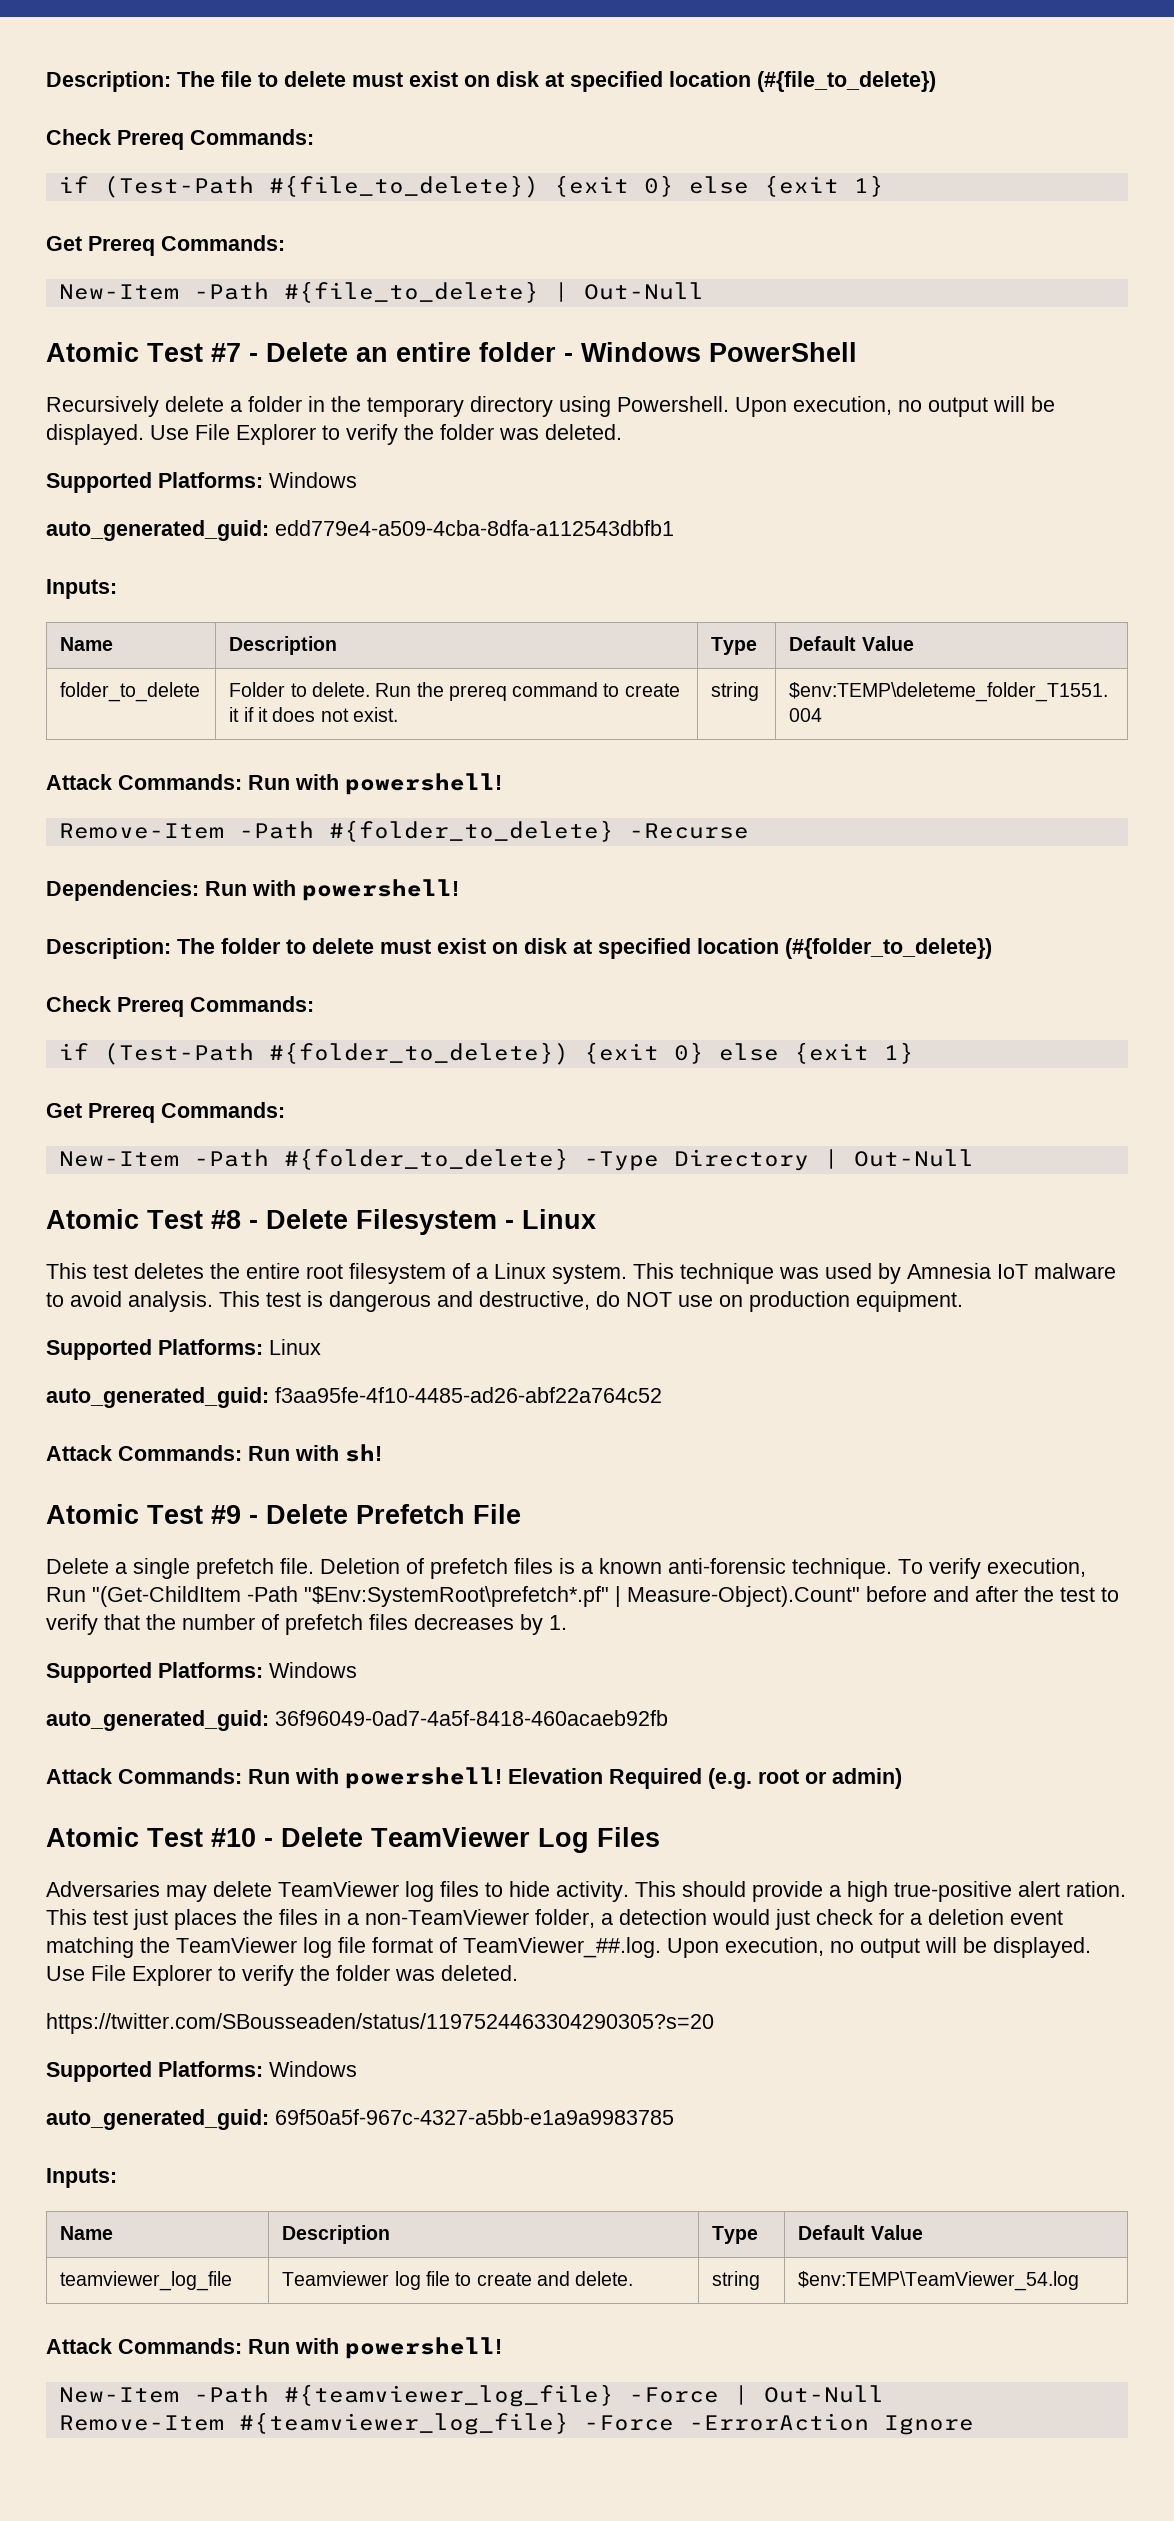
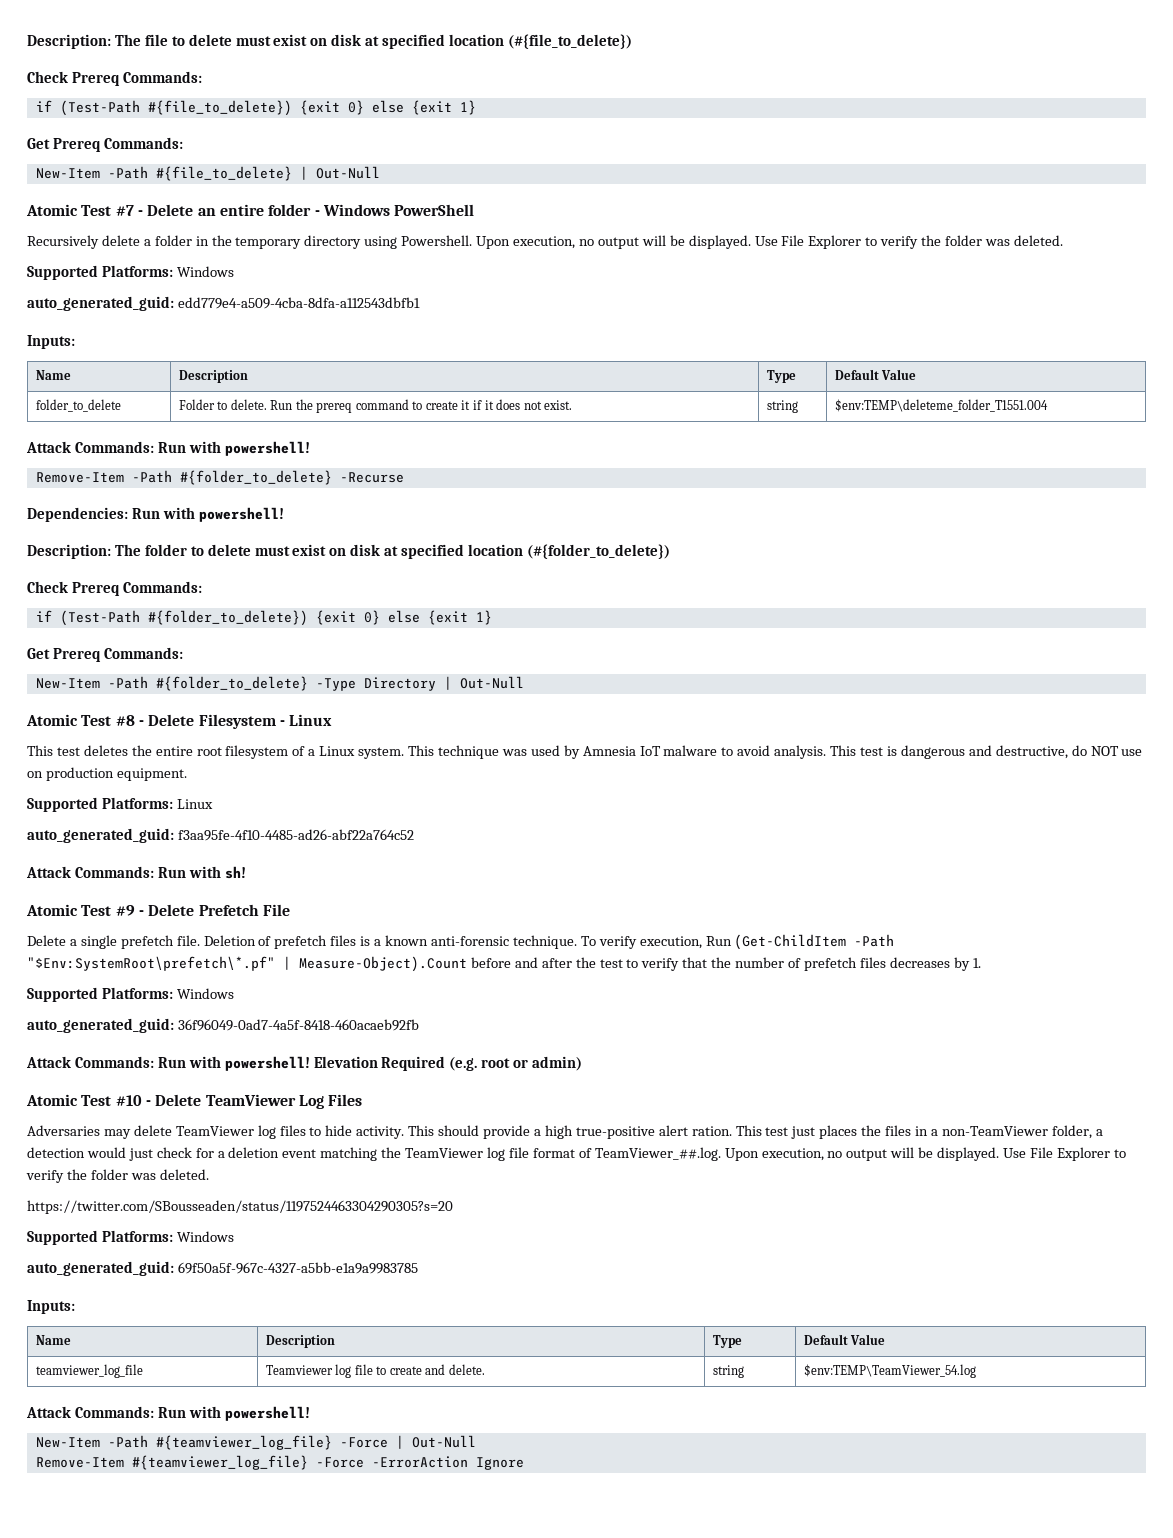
- To verify execution, Run "(Get-ChildItem -Path "$Env:SystemRoot\prefetch*.pf" | Measure-Object).Count" before and after the test to verify that the number of prefetch files decreases by 1.
+ To verify execution, Run (Get-ChildItem -Path "$Env:SystemRoot\prefetch\*.pf" | Measure-Object).Count before and after the test to verify that the number of prefetch files decreases by 1.

